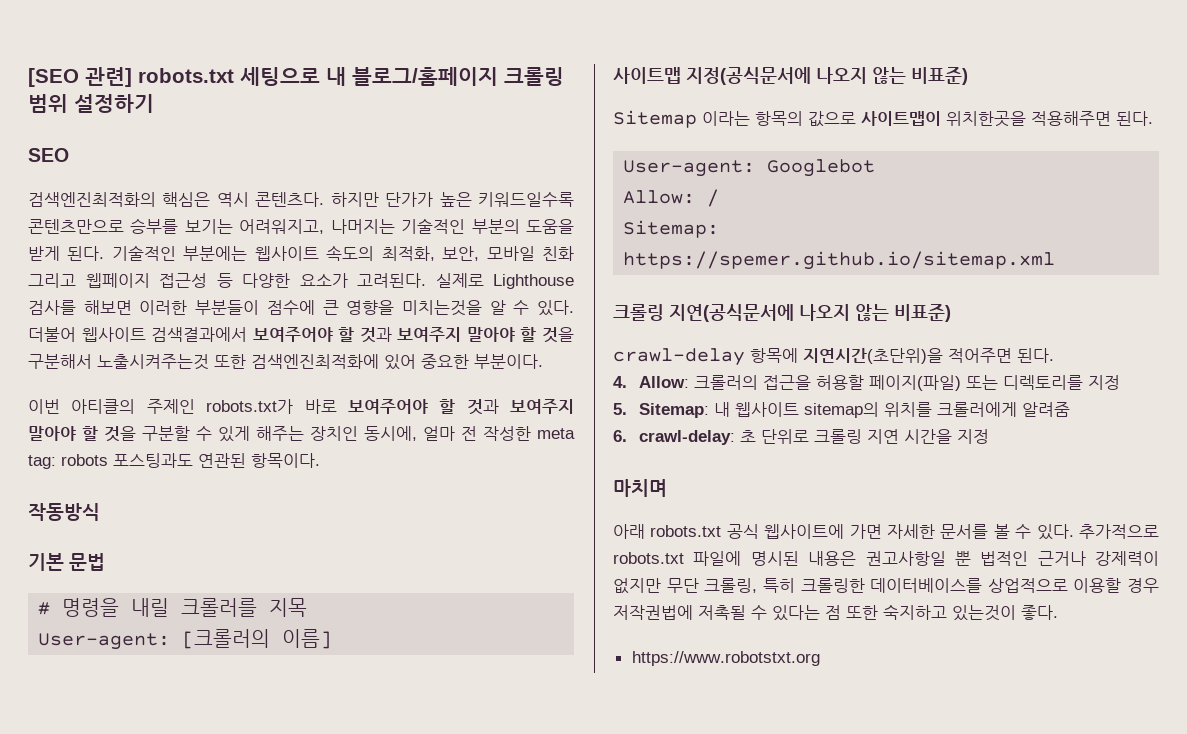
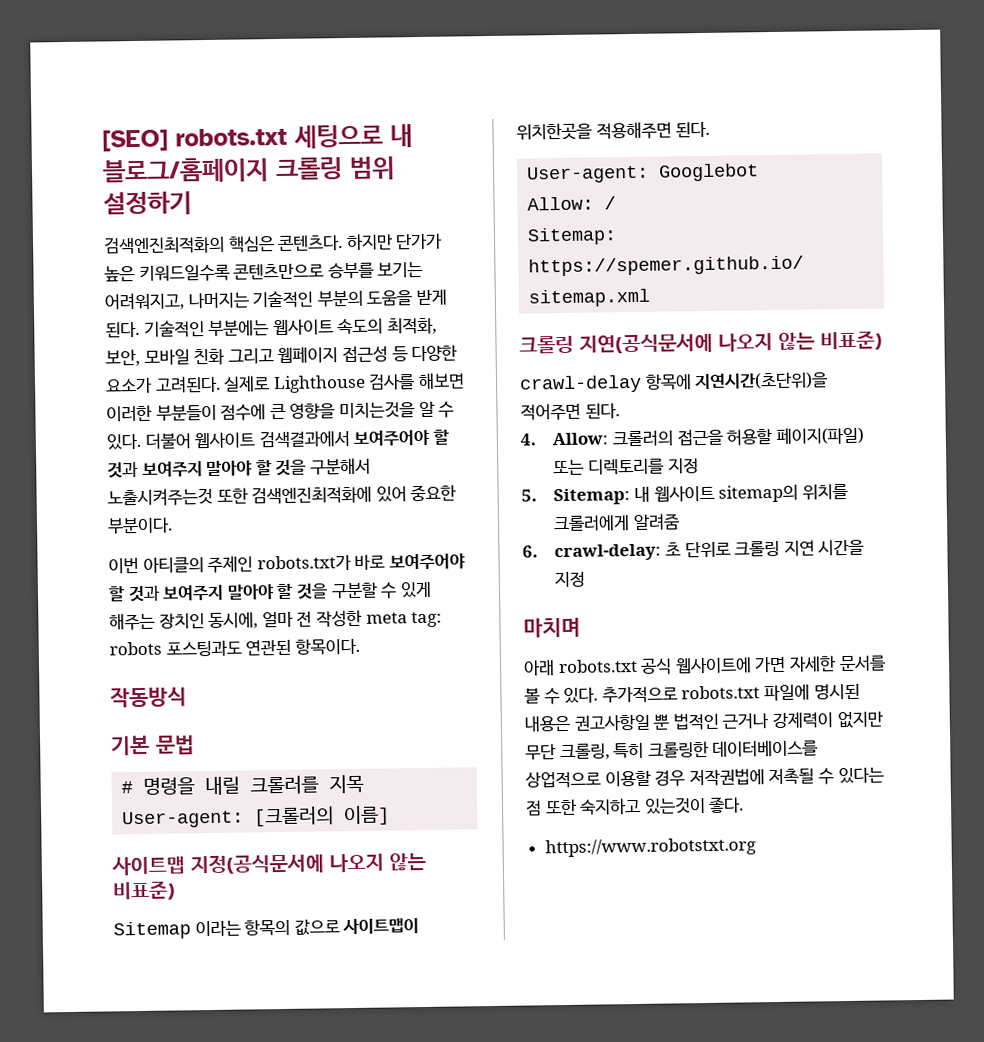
- [SEO 관련] robots.txt 세팅으로 내 블로그/홈페이지 크롤링 범위 설정하기
+ [SEO] robots.txt 세팅으로 내 블로그/홈페이지 크롤링 범위 설정하기
- SEO
- 검색엔진최적화의 핵심은 역시 콘텐츠다.
+ 검색엔진최적화의 핵심은 콘텐츠다.

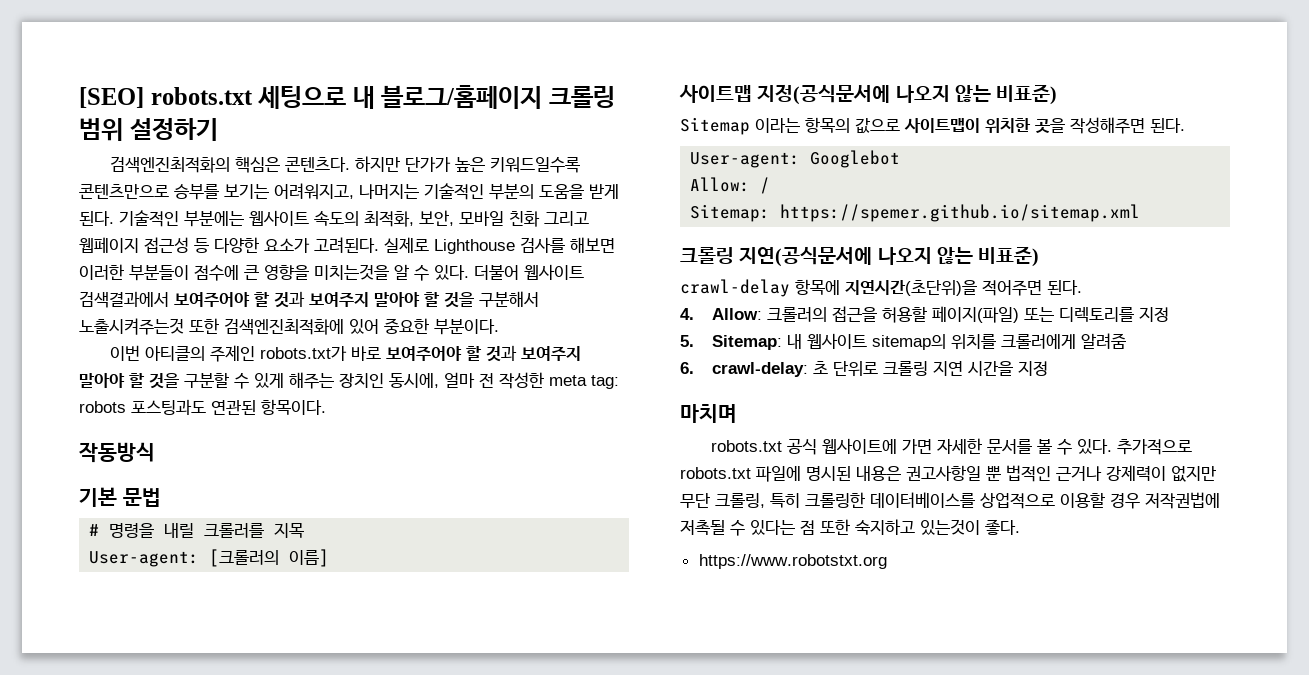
- Sitemap 이라는 항목의 값으로 사이트맵이 위치한곳을 적용해주면 된다.
+ Sitemap 이라는 항목의 값으로 사이트맵이 위치한 곳을 작성해주면 된다.
- 아래 robots.txt 공식 웹사이트에 가면 자세한 문서를 볼 수 있다.
+ robots.txt 공식 웹사이트에 가면 자세한 문서를 볼 수 있다.

